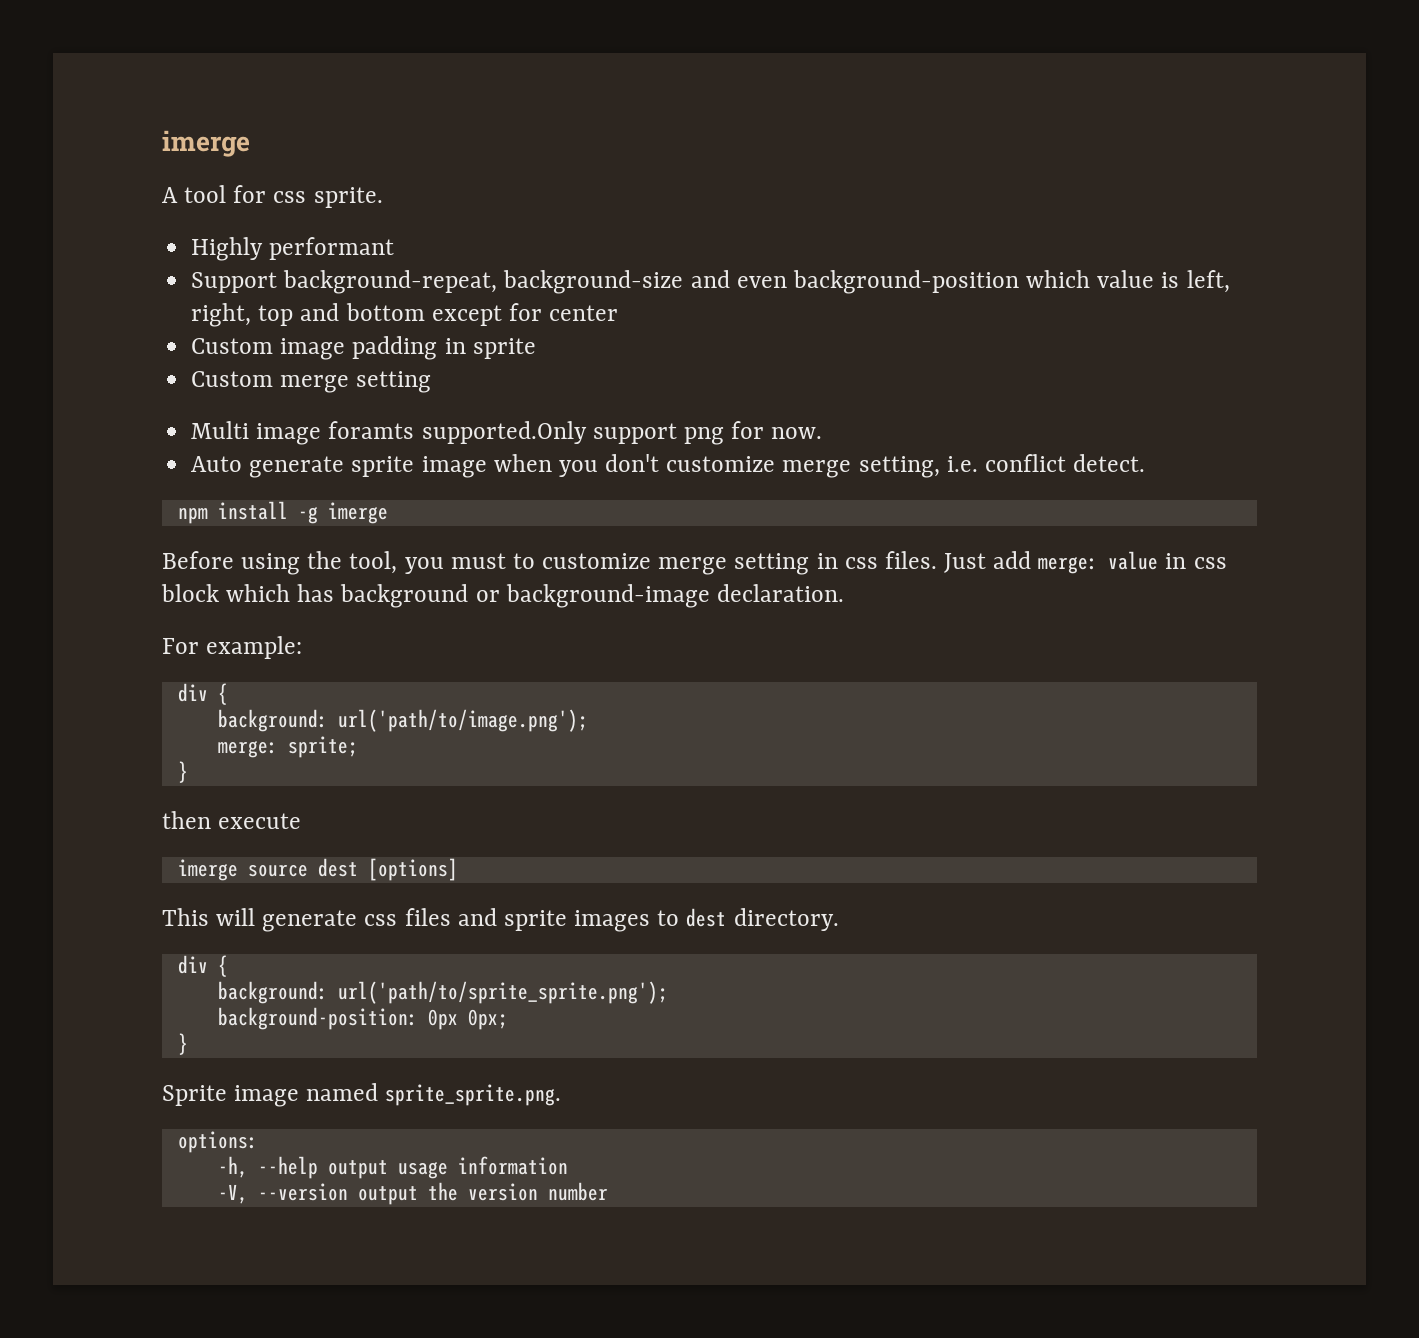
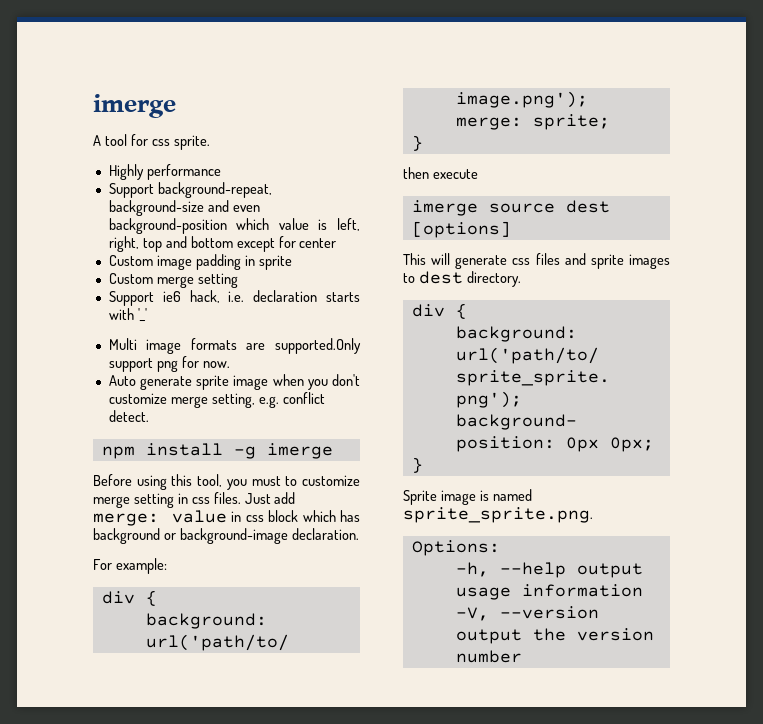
- Highly performant
+ Highly performance
+ Support ie6 hack, i.e. declaration starts with '_'
- Multi image foramts supported.Only support png for now.
+ Multi image formats are supported.Only support png for now.
- Auto generate sprite image when you don't customize merge setting, i.e. conflict detect.
+ Auto generate sprite image when you don't customize merge setting, e.g. conflict detect.
- Before using the tool, you must to customize merge setting in css files.
+ Before using this tool, you must to customize merge setting in css files.
- Sprite image named sprite_sprite.png.
+ Sprite image is named sprite_sprite.png.
- options:
+ Options:

